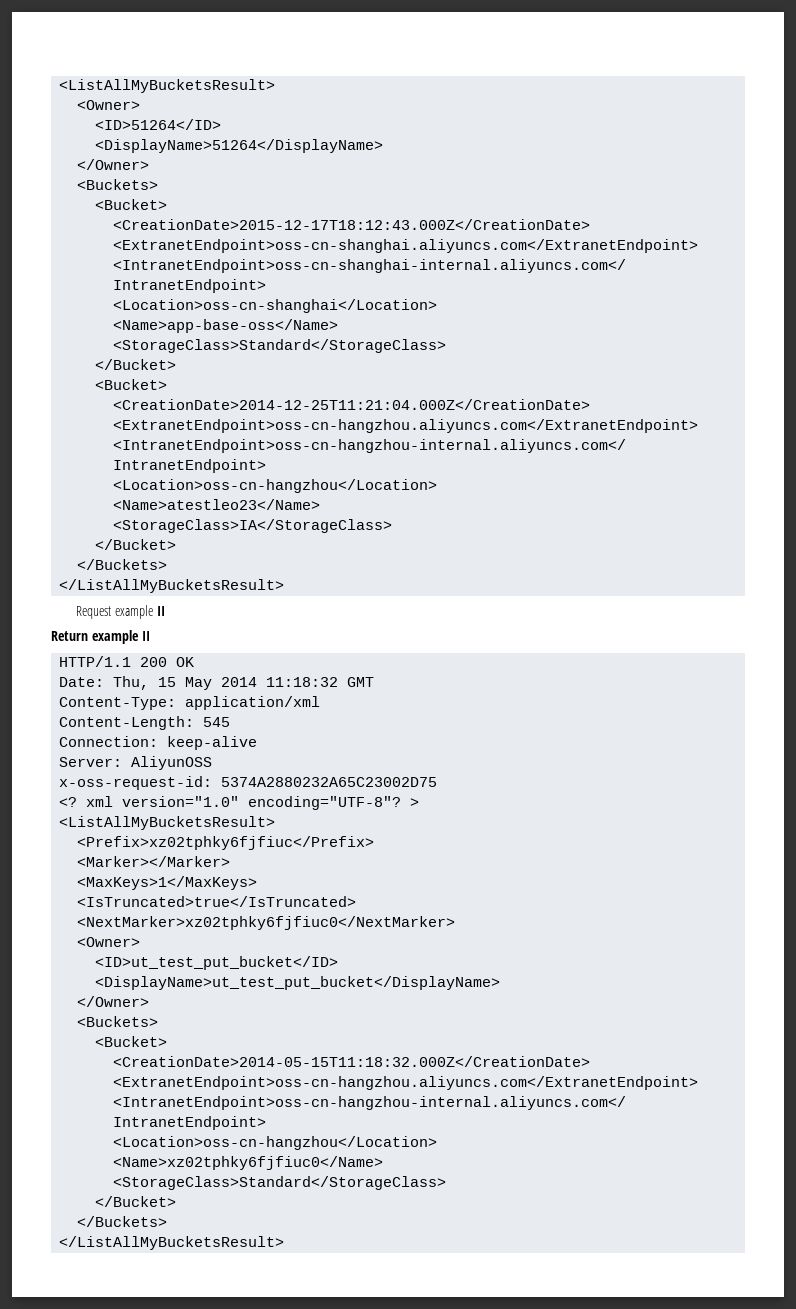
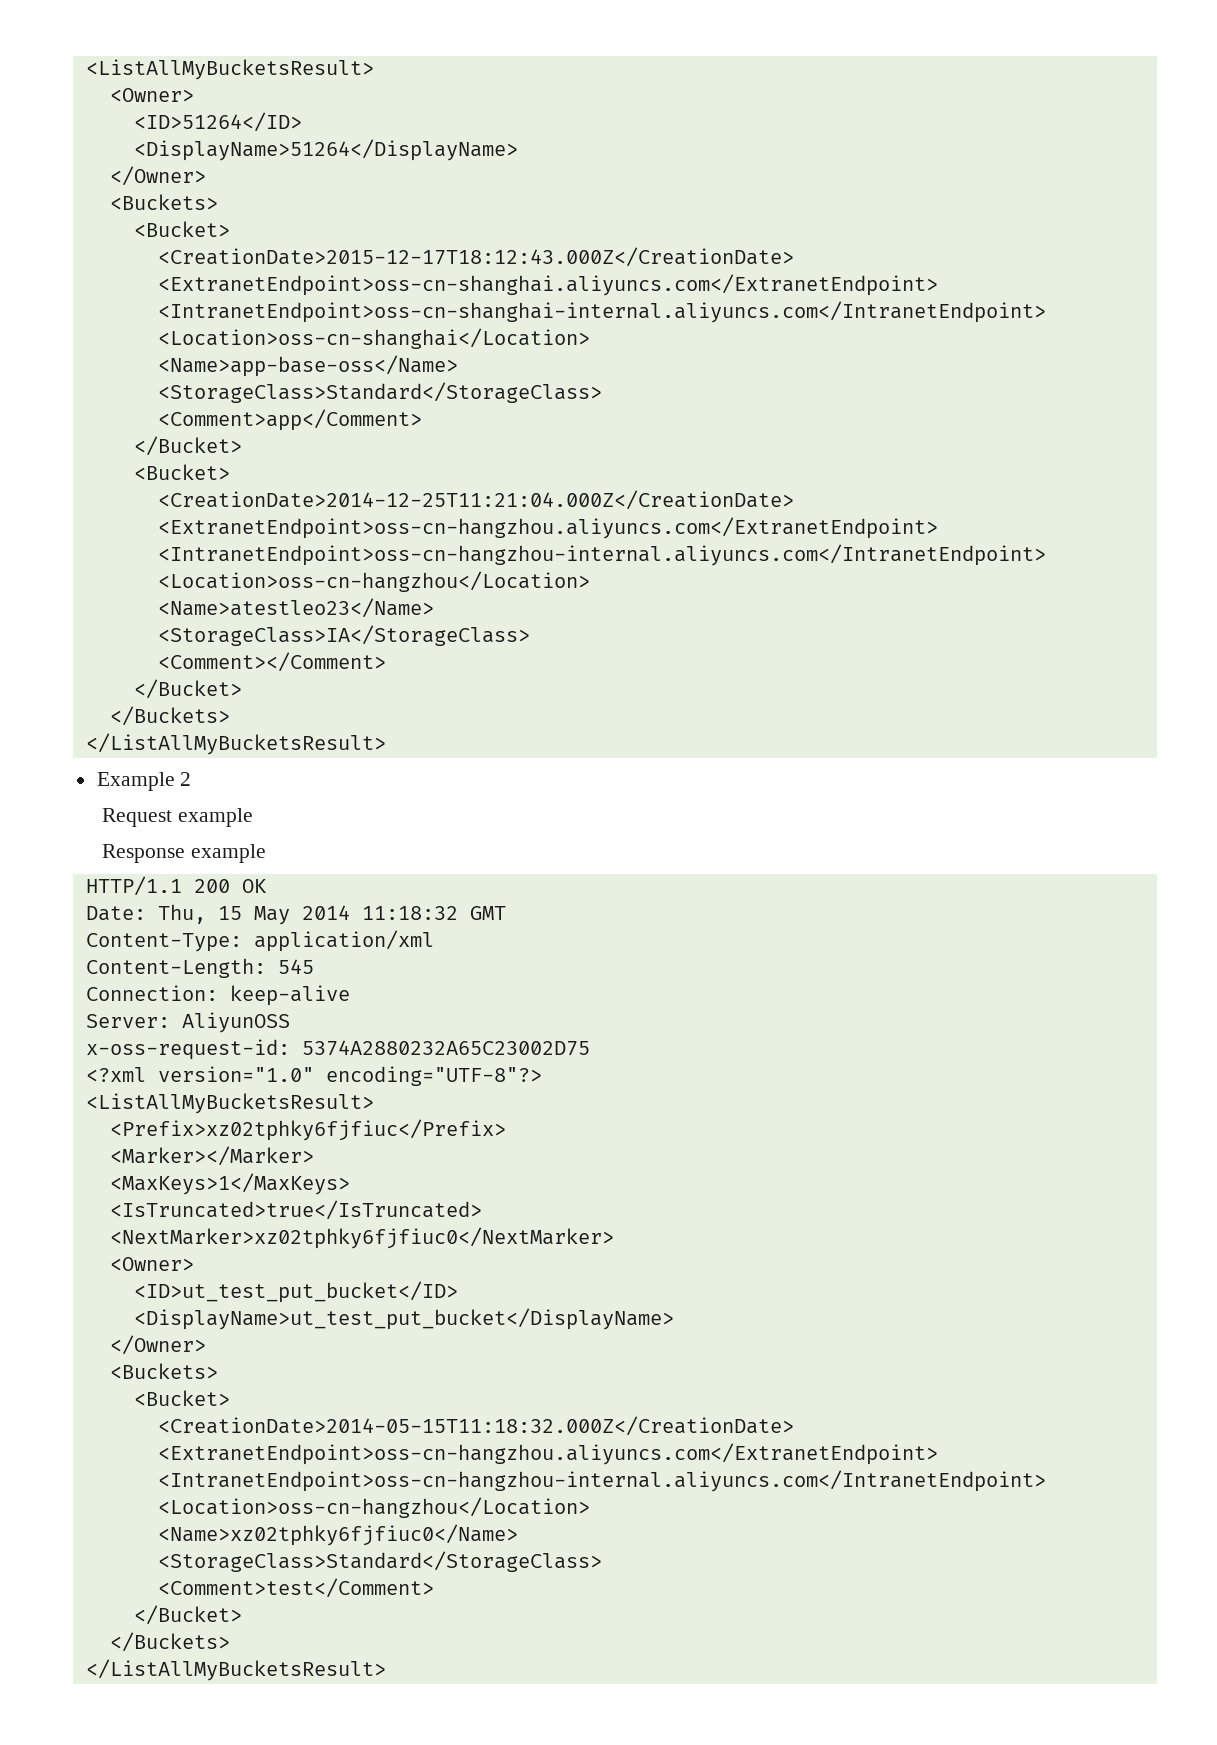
+ <Comment>app</Comment>
  <StorageClass>IA</StorageClass>
+ <Comment></Comment>
  </Bucket>
  </Buckets>
  </ListAllMyBucketsResult>
+ Example 2
- Request example II
- Return example II
+ Request example
+ Response example
- <? xml version="1.0" encoding="UTF-8"? >
+ <?xml version="1.0" encoding="UTF-8"?>
+ <Comment>test</Comment>

